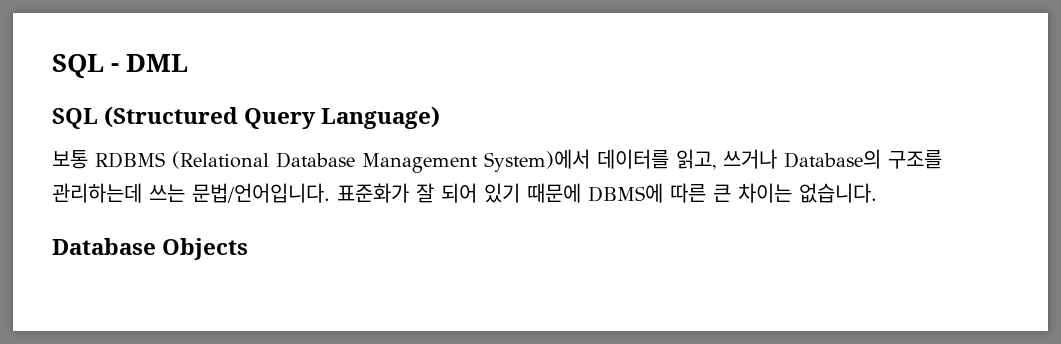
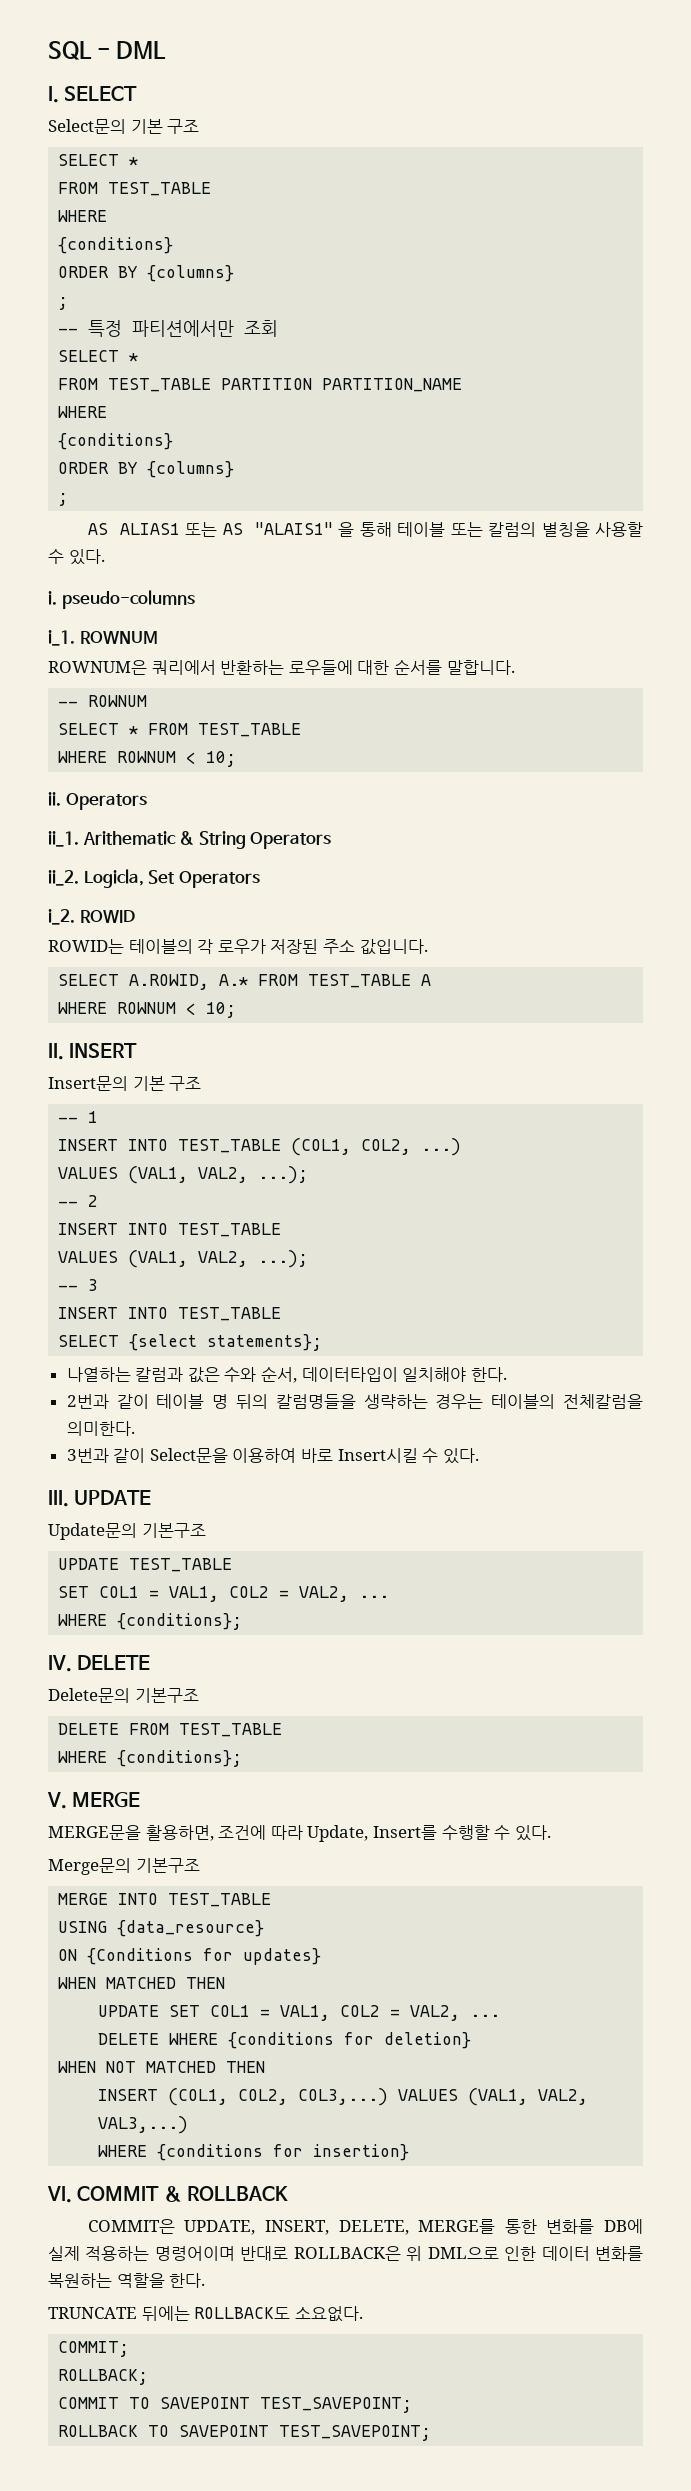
- SQL (Structured Query Language)
- 보통 RDBMS (Relational Database Management System)에서 데이터를 읽고, 쓰거나 Database의 구조를 관리하는데 쓰는 문법/언어입니다. 표준화가 잘 되어 있기 때문에 DBMS에 따른 큰 차이는 없습니다.
- Database Objects
+ I. SELECT
+ Select문의 기본 구조
+ SELECT *
+ FROM TEST_TABLE
+ WHERE
+ {conditions}
+ ORDER BY {columns}
+ ;
+ -- 특정 파티션에서만 조회
+ SELECT *
+ FROM TEST_TABLE PARTITION PARTITION_NAME
+ WHERE
+ {conditions}
+ ORDER BY {columns}
+ ;
+ AS ALIAS1 또는 AS "ALAIS1" 을 통해 테이블 또는 칼럼의 별칭을 사용할 수 있다.
+ i. pseudo-columns
+ i_1. ROWNUM
+ ROWNUM은 쿼리에서 반환하는 로우들에 대한 순서를 말합니다.
+ -- ROWNUM
+ SELECT * FROM TEST_TABLE
+ WHERE ROWNUM < 10;
+ ii. Operators
+ ii_1. Arithematic & String Operators
+ ii_2. Logicla, Set Operators
+ i_2. ROWID
+ ROWID는 테이블의 각 로우가 저장된 주소 값입니다.
+ SELECT A.ROWID, A.* FROM TEST_TABLE A
+ WHERE ROWNUM < 10;
+ II. INSERT
+ Insert문의 기본 구조
+ -- 1
+ INSERT INTO TEST_TABLE (COL1, COL2, ...)
+ VALUES (VAL1, VAL2, ...);
+ -- 2
+ INSERT INTO TEST_TABLE
+ VALUES (VAL1, VAL2, ...);
+ -- 3
+ INSERT INTO TEST_TABLE
+ SELECT {select statements};
+ 나열하는 칼럼과 값은 수와 순서, 데이터타입이 일치해야 한다.
+ 2번과 같이 테이블 명 뒤의 칼럼명들을 생략하는 경우는 테이블의 전체칼럼을 의미한다.
+ 3번과 같이 Select문을 이용하여 바로 Insert시킬 수 있다.
+ III. UPDATE
+ Update문의 기본구조
+ UPDATE TEST_TABLE
+ SET COL1 = VAL1, COL2 = VAL2, ...
+ WHERE {conditions};
+ IV. DELETE
+ Delete문의 기본구조
+ DELETE FROM TEST_TABLE
+ WHERE {conditions};
+ V. MERGE
+ MERGE문을 활용하면, 조건에 따라 Update, Insert를 수행할 수 있다.
+ Merge문의 기본구조
+ MERGE INTO TEST_TABLE
+ USING {data_resource}
+ ON {Conditions for updates}
+ WHEN MATCHED THEN
+ UPDATE SET COL1 = VAL1, COL2 = VAL2, ...
+ DELETE WHERE {conditions for deletion}
+ WHEN NOT MATCHED THEN
+ INSERT (COL1, COL2, COL3,...) VALUES (VAL1, VAL2, VAL3,...)
+ WHERE {conditions for insertion}
+ VI. COMMIT & ROLLBACK
+ COMMIT은 UPDATE, INSERT, DELETE, MERGE를 통한 변화를 DB에 실제 적용하는 명령어이며 반대로 ROLLBACK은 위 DML으로 인한 데이터 변화를 복원하는 역할을 한다.
+ TRUNCATE 뒤에는 ROLLBACK도 소요없다.
+ COMMIT;
+ ROLLBACK;
+ COMMIT TO SAVEPOINT TEST_SAVEPOINT;
+ ROLLBACK TO SAVEPOINT TEST_SAVEPOINT;

